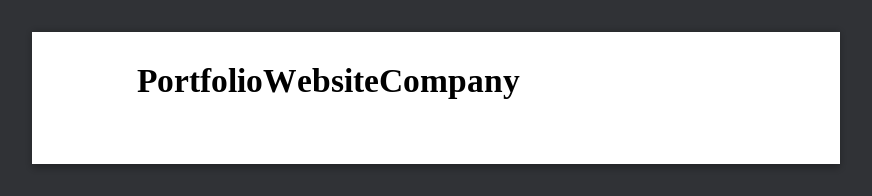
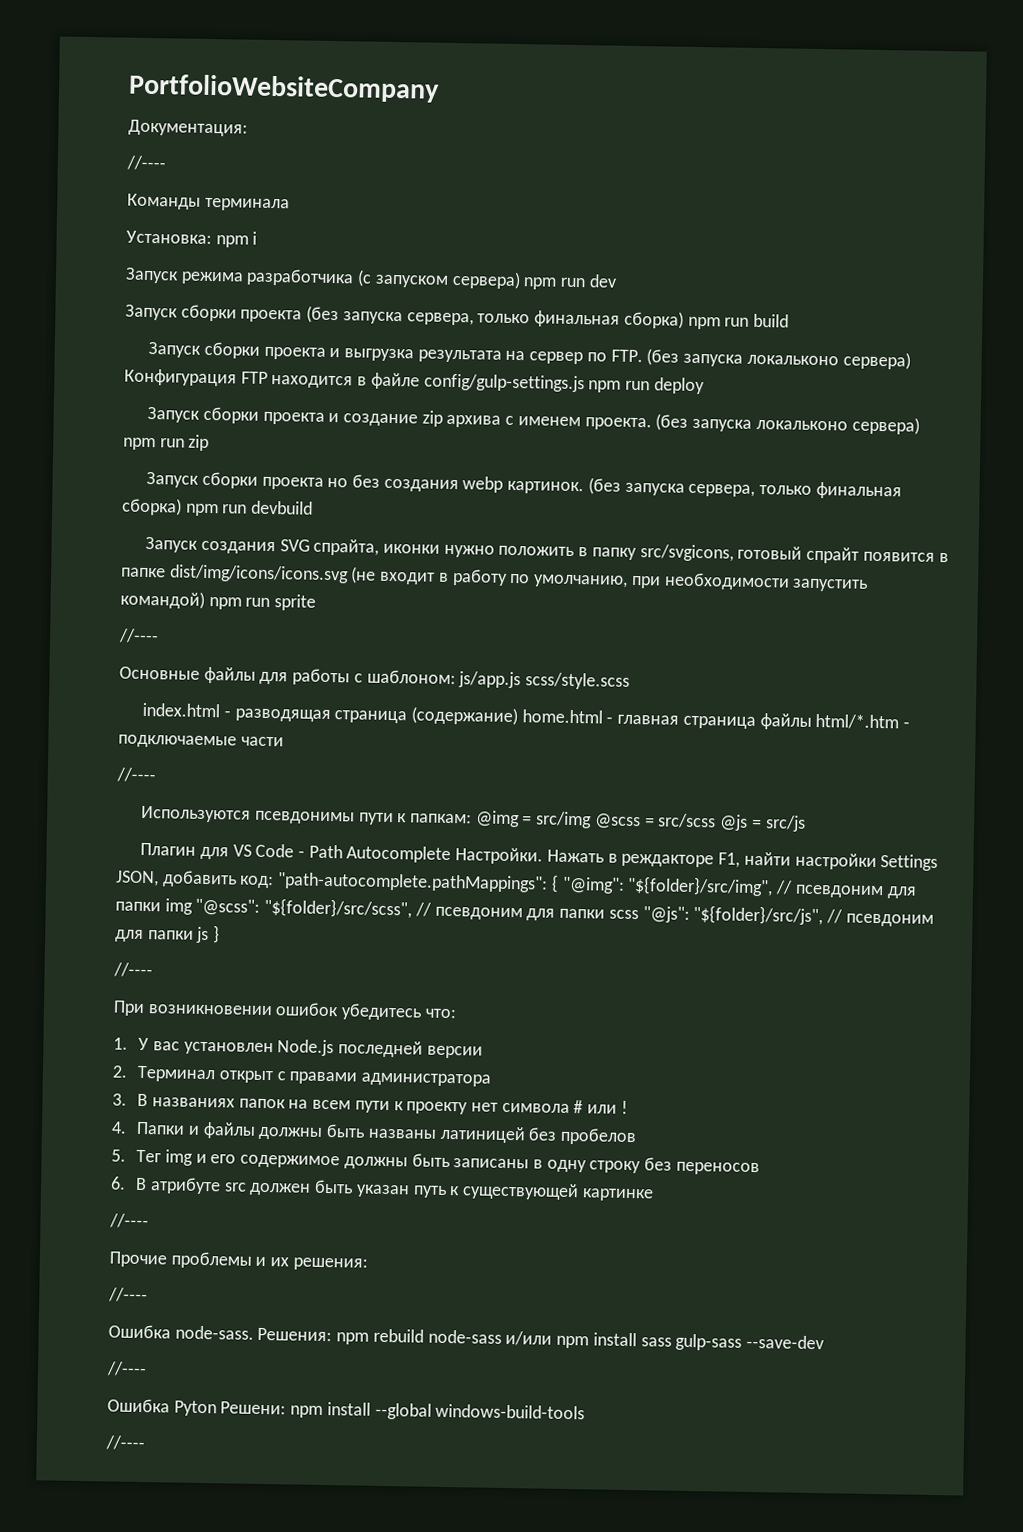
+ Документация:
+ //----
+ Команды терминала
+ Установка: npm i
+ Запуск режима разработчика (c запуском сервера) npm run dev
+ Запуск сборки проекта (без запуска сервера, только финальная сборка) npm run build
+ Запуск сборки проекта и выгрузка результата на сервер по FTP. (без запуска локальконо сервера) Конфигурация FTP находится в файле config/gulp-settings.js npm run deploy
+ Запуск сборки проекта и создание zip архива с именем проекта. (без запуска локальконо сервера) npm run zip
+ Запуск сборки проекта но без создания webp картинок. (без запуска сервера, только финальная сборка) npm run devbuild
+ Запуск создания SVG спрайта, иконки нужно положить в папку src/svgicons, готовый спрайт появится в папке dist/img/icons/icons.svg (не входит в работу по умолчанию, при необходимости запустить командой) npm run sprite
+ //----
+ Основные файлы для работы с шаблоном: js/app.js scss/style.scss
+ index.html - разводящая страница (содержание) home.html - главная страница файлы html/*.htm - подключаемые части
+ //----
+ Используются псевдонимы пути к папкам: @img = src/img @scss = src/scss @js = src/js
+ Плагин для VS Code - Path Autocomplete Настройки. Нажать в реждакторе F1, найти настройки Settings JSON, добавить код: "path-autocomplete.pathMappings": { "@img": "${folder}/src/img", // псевдоним для папки img "@scss": "${folder}/src/scss", // псевдоним для папки scss "@js": "${folder}/src/js", // псевдоним для папки js }
+ //----
+ При возникновении ошибок убедитесь что:
+ 1. У вас установлен Node.js последней версии
+ 2. Терминал открыт с правами администратора
+ 3. В названиях папок на всем пути к проекту нет символа # или !
+ 4. Папки и файлы должны быть названы латиницей без пробелов
+ 5. Тег img и его содержимое должны быть записаны в одну строку без переносов
+ 6. В атрибуте src должен быть указан путь к существующей картинке
+ //----
+ Прочие проблемы и их решения:
+ //----
+ Ошибка node-sass. Решения: npm rebuild node-sass и/или npm install sass gulp-sass --save-dev
+ //----
+ Ошибка Pyton Решени: npm install --global windows-build-tools
+ //----

